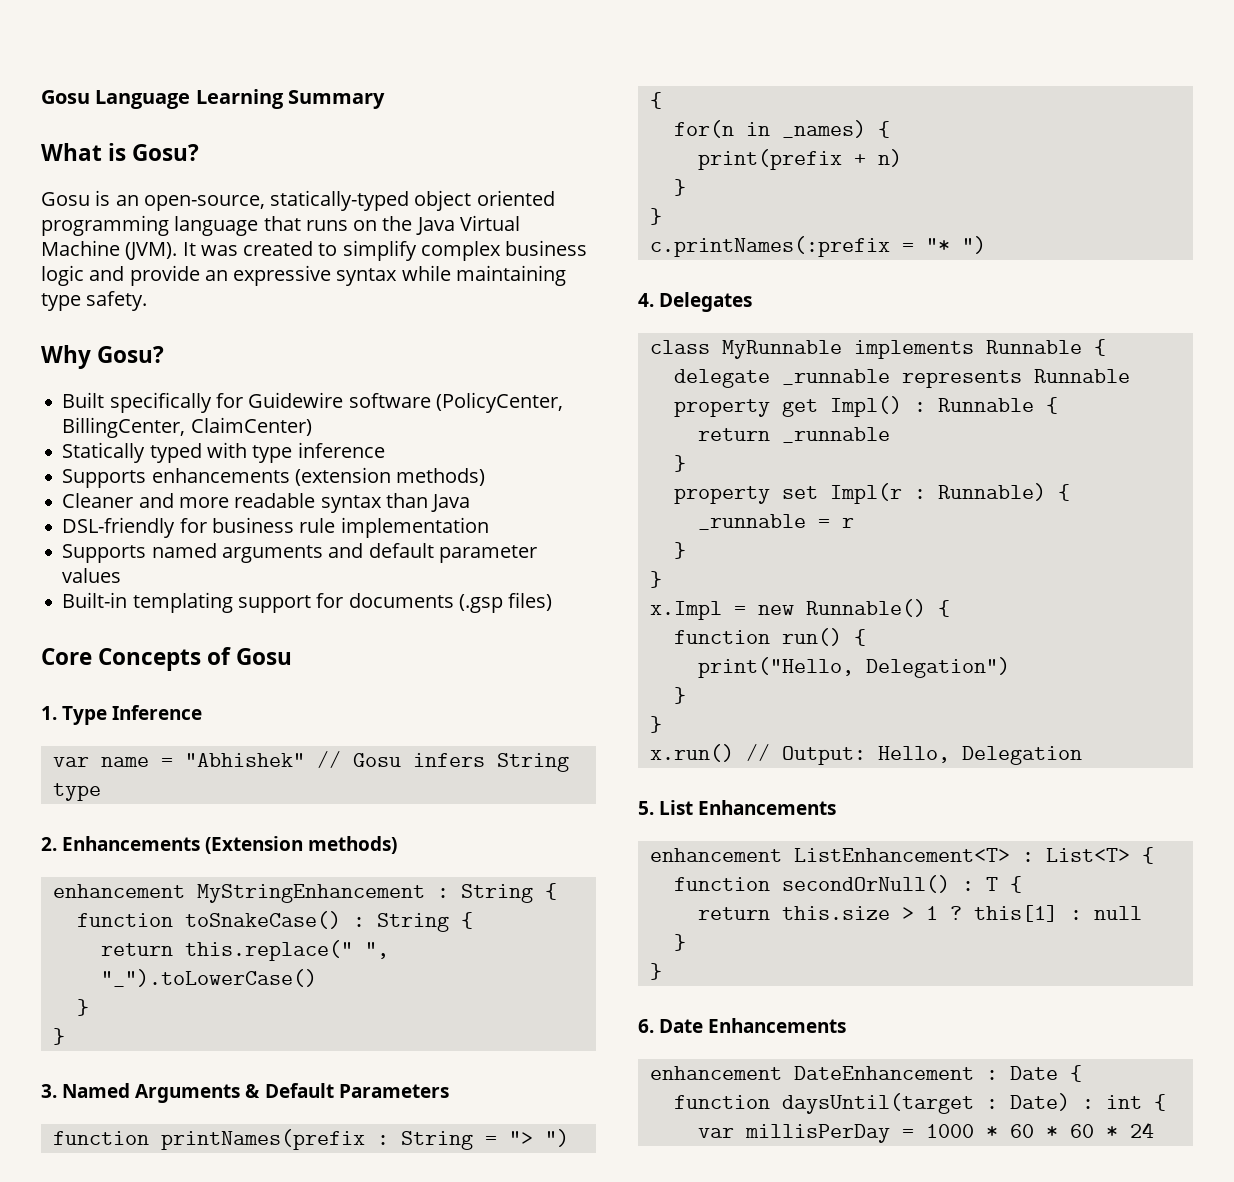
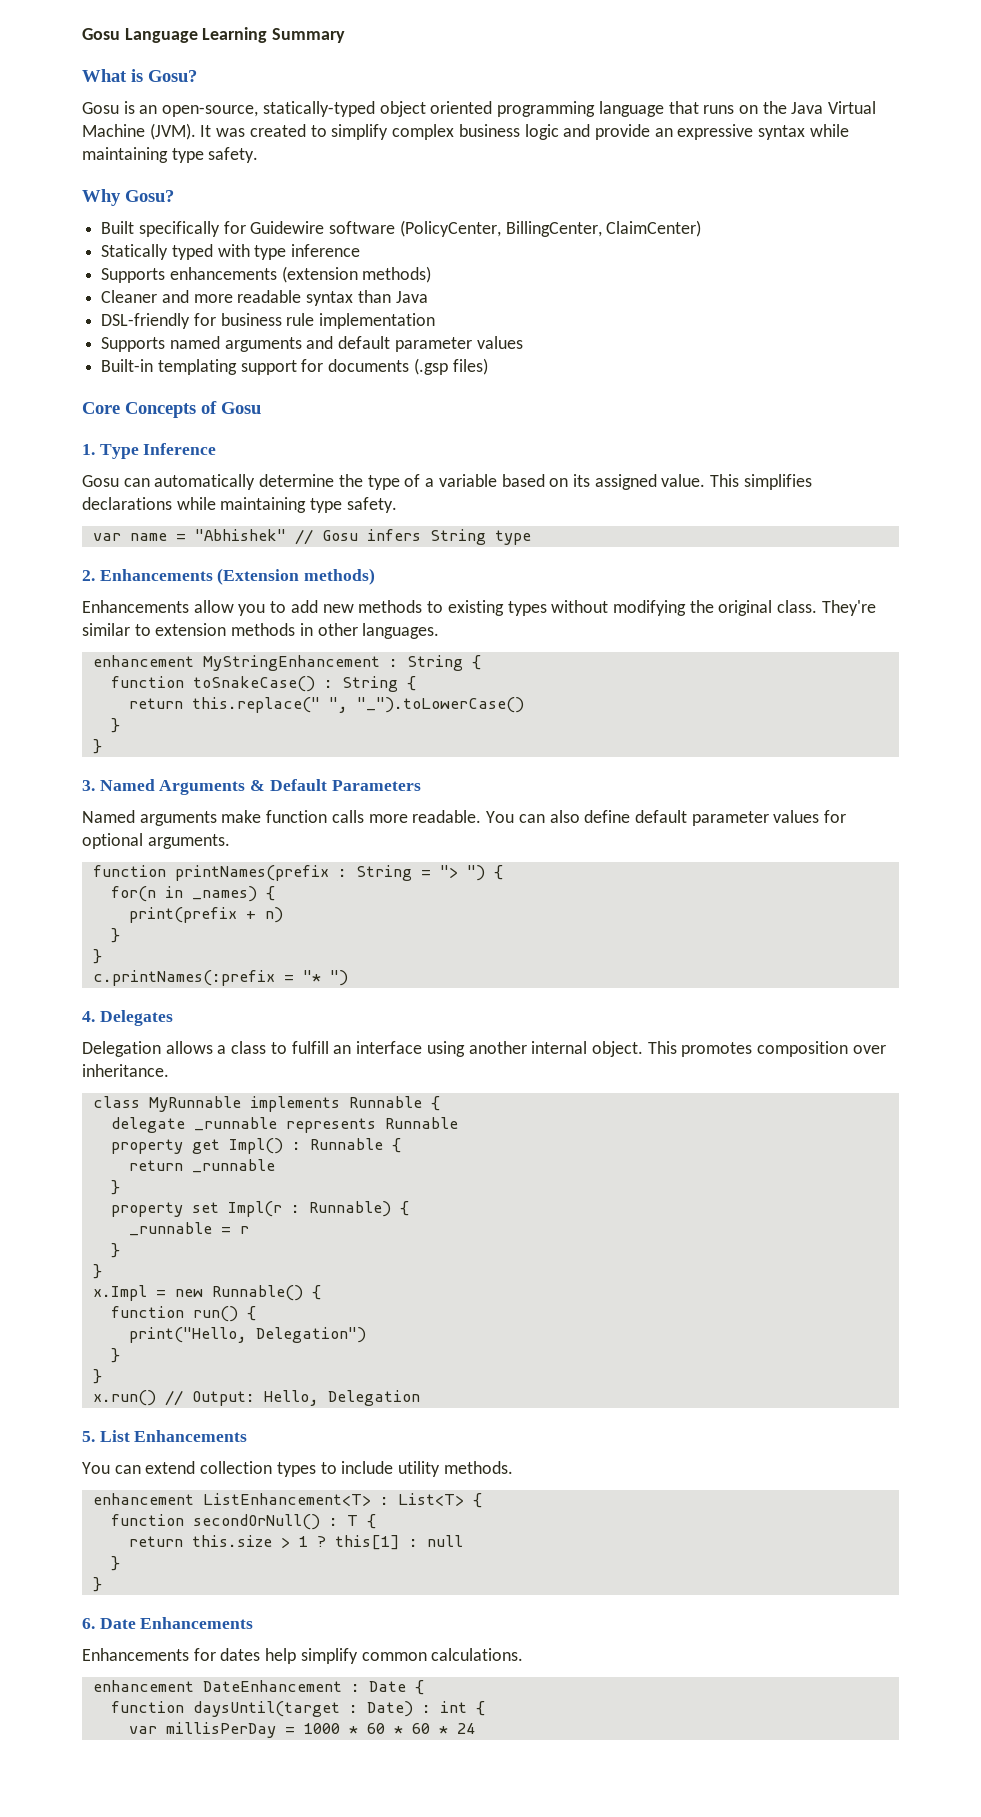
+ Gosu can automatically determine the type of a variable based on its assigned value. This simplifies declarations while maintaining type safety.
+ Enhancements allow you to add new methods to existing types without modifying the original class. They're similar to extension methods in other languages.
+ Named arguments make function calls more readable. You can also define default parameter values for optional arguments.
+ Delegation allows a class to fulfill an interface using another internal object. This promotes composition over inheritance.
+ You can extend collection types to include utility methods.
+ Enhancements for dates help simplify common calculations.

